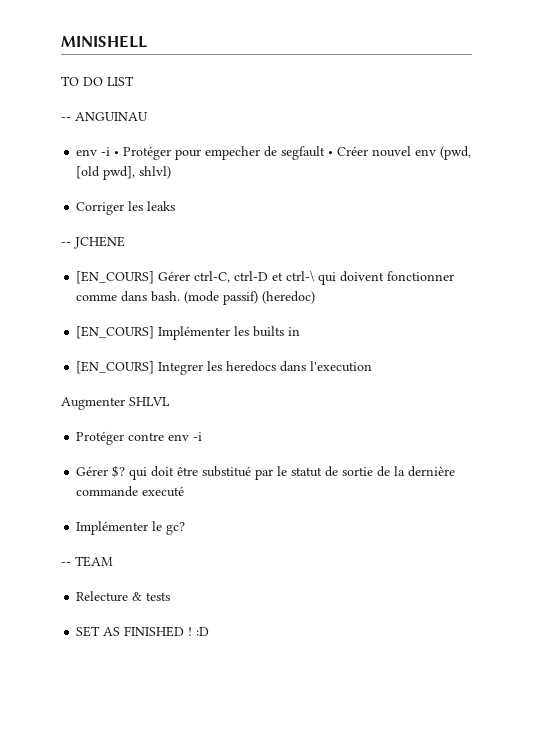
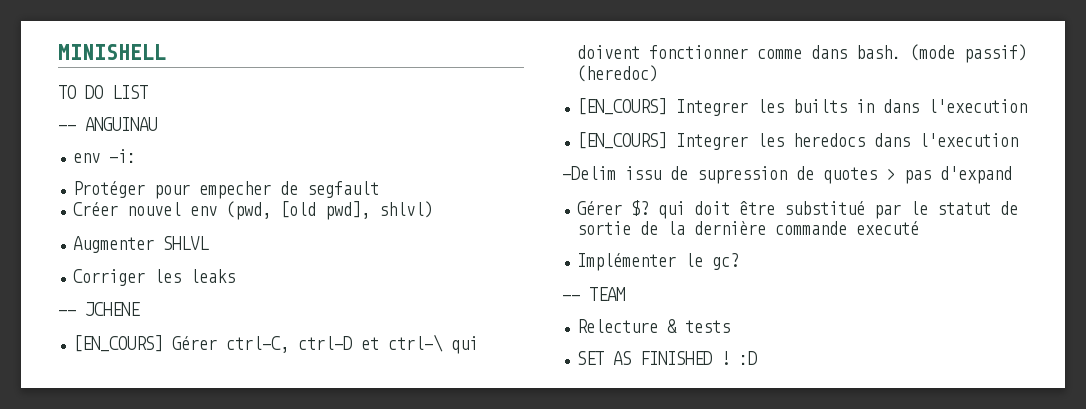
- env -i • Protéger pour empecher de segfault • Créer nouvel env (pwd, [old pwd], shlvl)
+ env -i:
+ Protéger pour empecher de segfault
+ Créer nouvel env (pwd, [old pwd], shlvl)
+ Augmenter SHLVL
- [EN_COURS] Implémenter les builts in
+ [EN_COURS] Integrer les builts in dans l'execution
- Augmenter SHLVL
- Protéger contre env -i
+ -Delim issu de supression de quotes > pas d'expand

